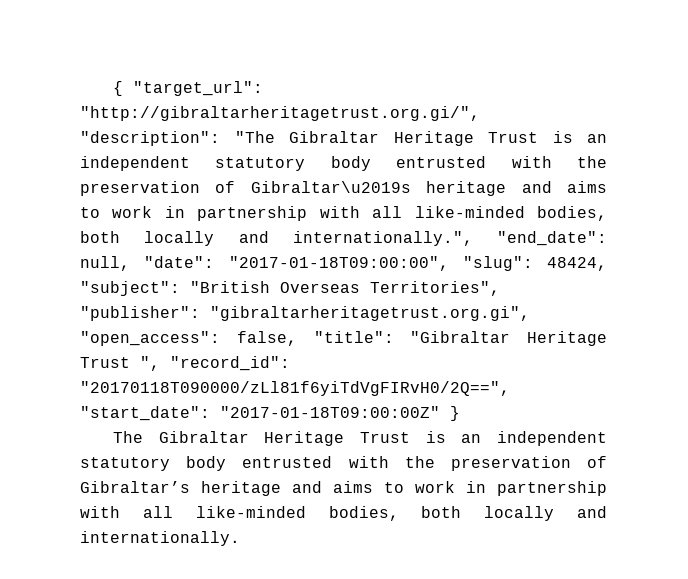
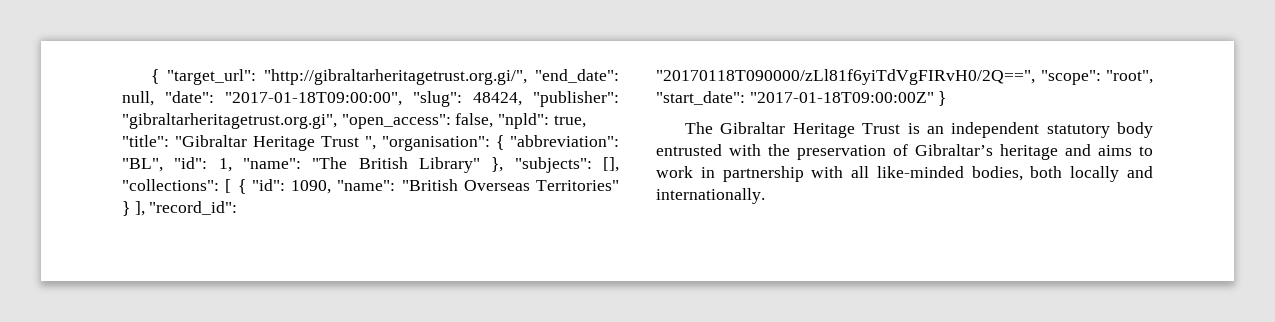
- { "target_url": "http://gibraltarheritagetrust.org.gi/", "description": "The Gibraltar Heritage Trust is an independent statutory body entrusted with the preservation of Gibraltar\u2019s heritage and aims to work in partnership with all like-minded bodies, both locally and internationally.", "end_date": null, "date": "2017-01-18T09:00:00", "slug": 48424, "subject": "British Overseas Territories", "publisher": "gibraltarheritagetrust.org.gi", "open_access": false, "title": "Gibraltar Heritage Trust ", "record_id": "20170118T090000/zLl81f6yiTdVgFIRvH0/2Q==", "start_date": "2017-01-18T09:00:00Z" }
+ { "target_url": "http://gibraltarheritagetrust.org.gi/", "end_date": null, "date": "2017-01-18T09:00:00", "slug": 48424, "publisher": "gibraltarheritagetrust.org.gi", "open_access": false, "npld": true, "title": "Gibraltar Heritage Trust ", "organisation": { "abbreviation": "BL", "id": 1, "name": "The British Library" }, "subjects": [], "collections": [ { "id": 1090, "name": "British Overseas Territories" } ], "record_id": "20170118T090000/zLl81f6yiTdVgFIRvH0/2Q==", "scope": "root", "start_date": "2017-01-18T09:00:00Z" }

